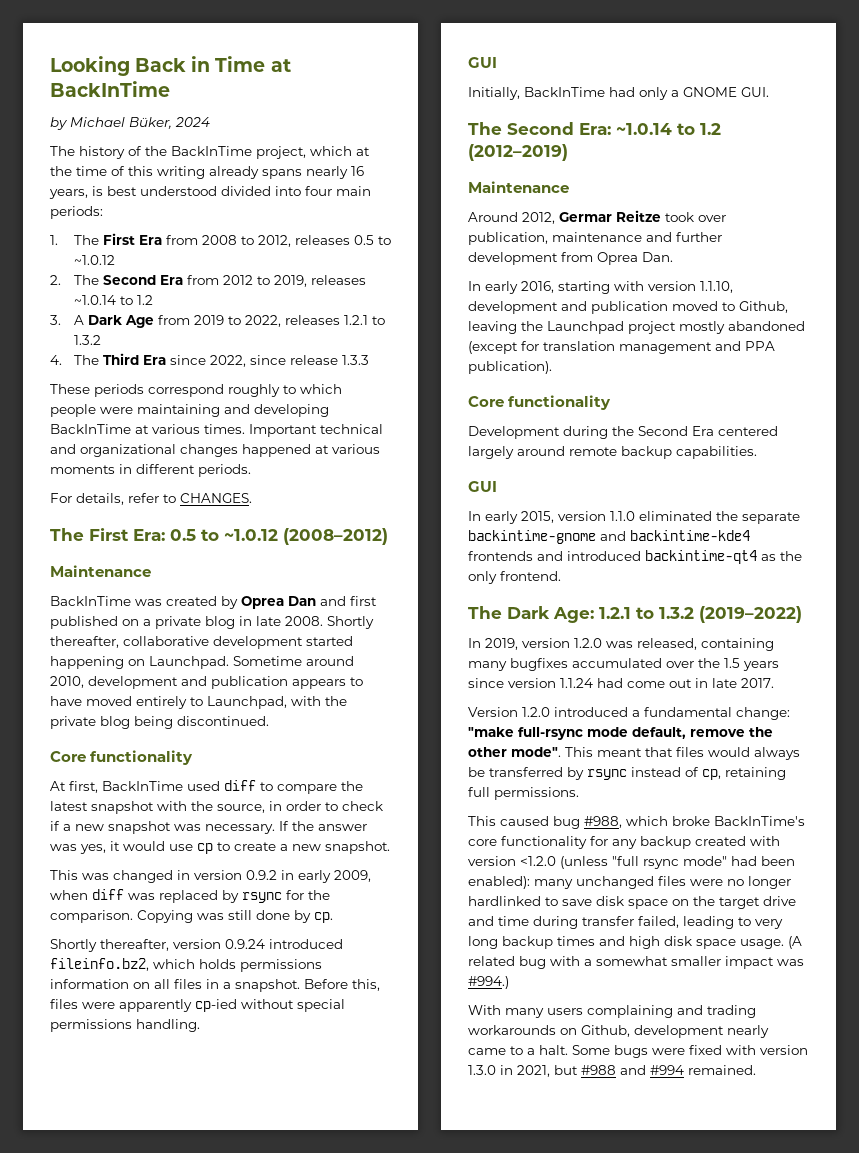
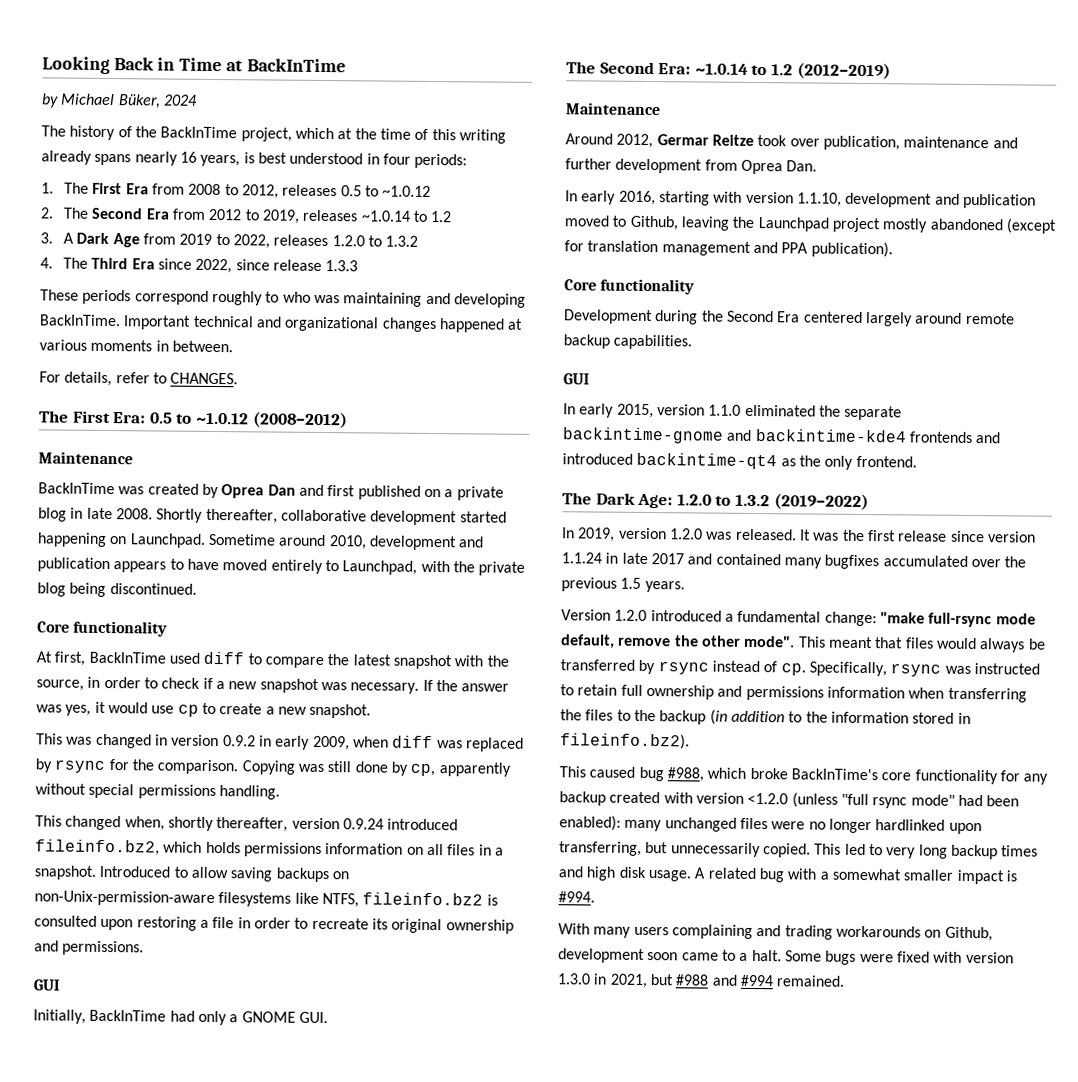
- The history of the BackInTime project, which at the time of this writing already spans nearly 16 years, is best understood divided into four main periods:
+ The history of the BackInTime project, which at the time of this writing already spans nearly 16 years, is best understood in four periods:
- 3. A Dark Age from 2019 to 2022, releases 1.2.1 to 1.3.2
+ 3. A Dark Age from 2019 to 2022, releases 1.2.0 to 1.3.2
- These periods correspond roughly to which people were maintaining and developing BackInTime at various times.
+ These periods correspond roughly to who was maintaining and developing BackInTime.
- Important technical and organizational changes happened at various moments in different periods.
+ Important technical and organizational changes happened at various moments in between.
- Copying was still done by cp.
- Shortly thereafter, version 0.9.24 introduced fileinfo.bz2, which holds permissions information on all files in a snapshot.
+ Copying was still done by cp, apparently without special permissions handling.
+ This changed when, shortly thereafter, version 0.9.24 introduced fileinfo.bz2, which holds permissions information on all files in a snapshot.
- Before this, files were apparently cp-ied without special permissions handling.
+ Introduced to allow saving backups on non-Unix-permission-aware filesystems like NTFS, fileinfo.bz2 is consulted upon restoring a file in order to recreate its original ownership and permissions.
- The Dark Age: 1.2.1 to 1.3.2 (2019–2022)
+ The Dark Age: 1.2.0 to 1.3.2 (2019–2022)
- In 2019, version 1.2.0 was released, containing many bugfixes accumulated over the 1.5 years since version 1.1.24 had come out in late 2017.
+ In 2019, version 1.2.0 was released. It was the first release since version 1.1.24 in late 2017 and contained many bugfixes accumulated over the previous 1.5 years.
- This meant that files would always be transferred by rsync instead of cp, retaining full permissions.
+ This meant that files would always be transferred by rsync instead of cp. Specifically, rsync was instructed to retain full ownership and permissions information when transferring the files to the backup (in addition to the information stored in fileinfo.bz2).
- This caused bug #988, which broke BackInTime's core functionality for any backup created with version <1.2.0 (unless "full rsync mode" had been enabled): many unchanged files were no longer hardlinked to save disk space on the target drive and time during transfer failed, leading to very long backup times and high disk space usage. (A related bug with a somewhat smaller impact was #994.)
+ This caused bug #988, which broke BackInTime's core functionality for any backup created with version <1.2.0 (unless "full rsync mode" had been enabled): many unchanged files were no longer hardlinked upon transferring, but unnecessarily copied. This led to very long backup times and high disk usage. A related bug with a somewhat smaller impact is #994.
- With many users complaining and trading workarounds on Github, development nearly came to a halt.
+ With many users complaining and trading workarounds on Github, development soon came to a halt.

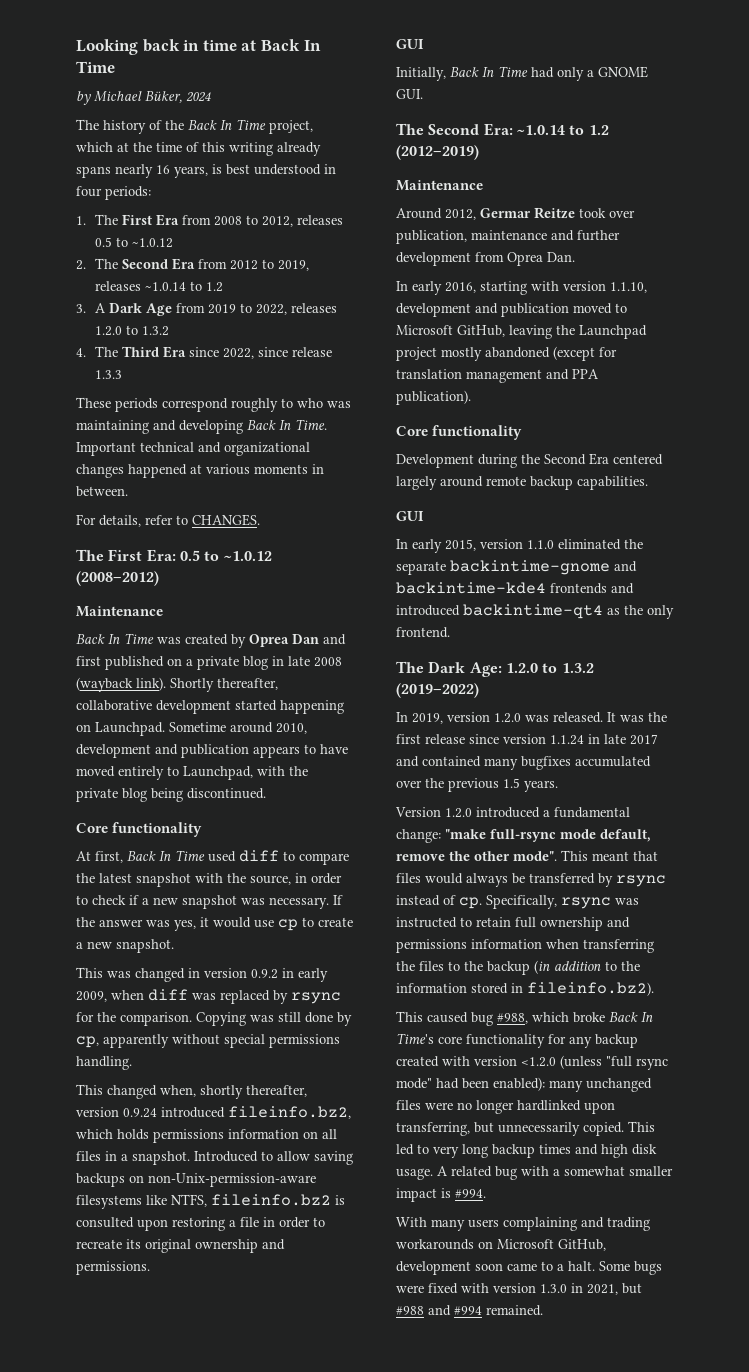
- Looking Back in Time at BackInTime
+ Looking back in time at Back In Time
- The history of the BackInTime project, which at the time of this writing already spans nearly 16 years, is best understood in four periods:
+ The history of the Back In Time project, which at the time of this writing already spans nearly 16 years, is best understood in four periods:
- These periods correspond roughly to who was maintaining and developing BackInTime.
+ These periods correspond roughly to who was maintaining and developing Back In Time.
- BackInTime was created by Oprea Dan and first published on a private blog in late 2008.
+ Back In Time was created by Oprea Dan and first published on a private blog in late 2008 (wayback link).
- At first, BackInTime used diff to compare the latest snapshot with the source, in order to check if a new snapshot was necessary.
+ At first, Back In Time used diff to compare the latest snapshot with the source, in order to check if a new snapshot was necessary.
- Initially, BackInTime had only a GNOME GUI.
+ Initially, Back In Time had only a GNOME GUI.
- In early 2016, starting with version 1.1.10, development and publication moved to Github, leaving the Launchpad project mostly abandoned (except for translation management and PPA publication).
+ In early 2016, starting with version 1.1.10, development and publication moved to Microsoft GitHub, leaving the Launchpad project mostly abandoned (except for translation management and PPA publication).
- This caused bug #988, which broke BackInTime's core functionality for any backup created with version <1.2.0 (unless "full rsync mode" had been enabled): many unchanged files were no longer hardlinked upon transferring, but unnecessarily copied.
+ This caused bug #988, which broke Back In Time's core functionality for any backup created with version <1.2.0 (unless "full rsync mode" had been enabled): many unchanged files were no longer hardlinked upon transferring, but unnecessarily copied.
- With many users complaining and trading workarounds on Github, development soon came to a halt.
+ With many users complaining and trading workarounds on Microsoft GitHub, development soon came to a halt.

